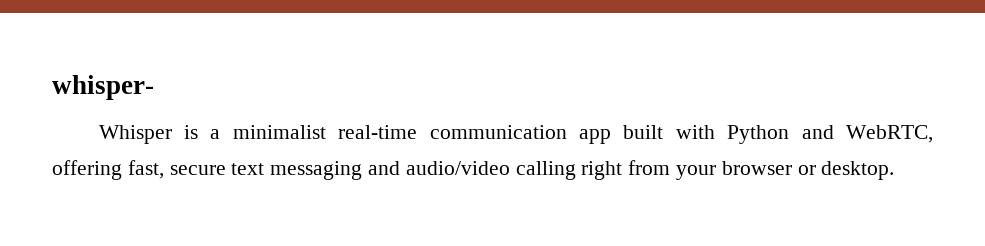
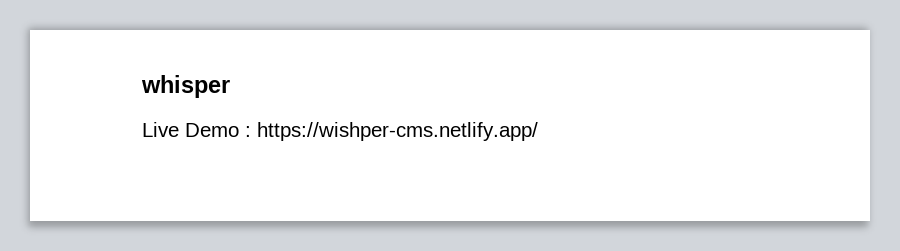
- whisper-
- Whisper is a minimalist real-time communication app built with Python and WebRTC, offering fast, secure text messaging and audio/video calling right from your browser or desktop.
+ whisper
+ Live Demo : https://wishper-cms.netlify.app/

